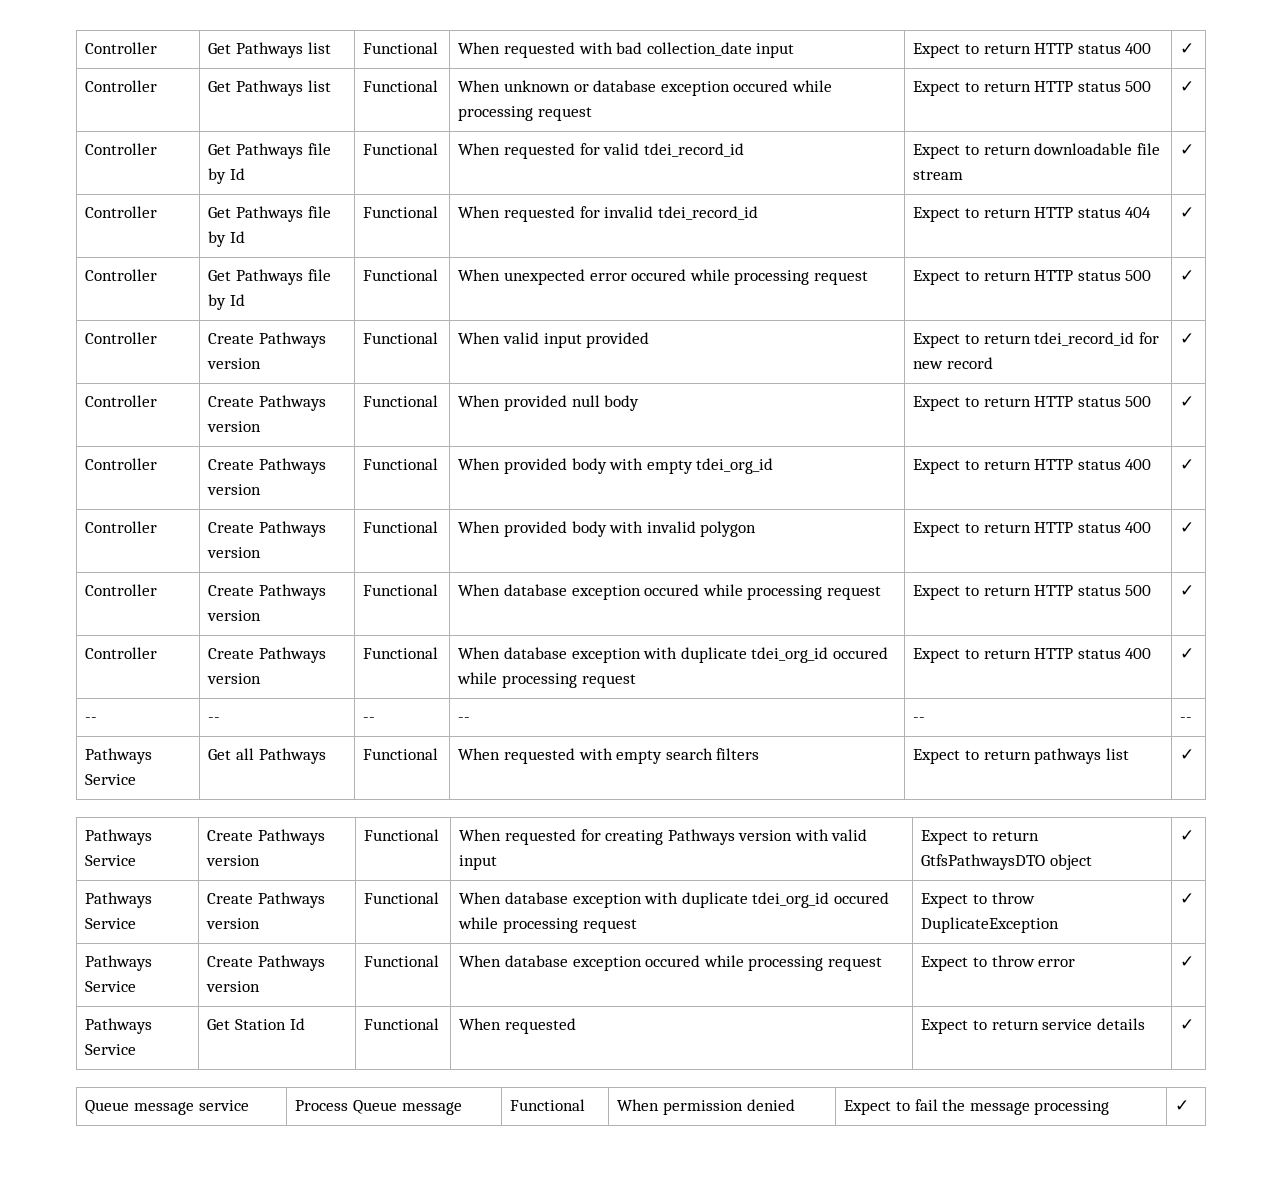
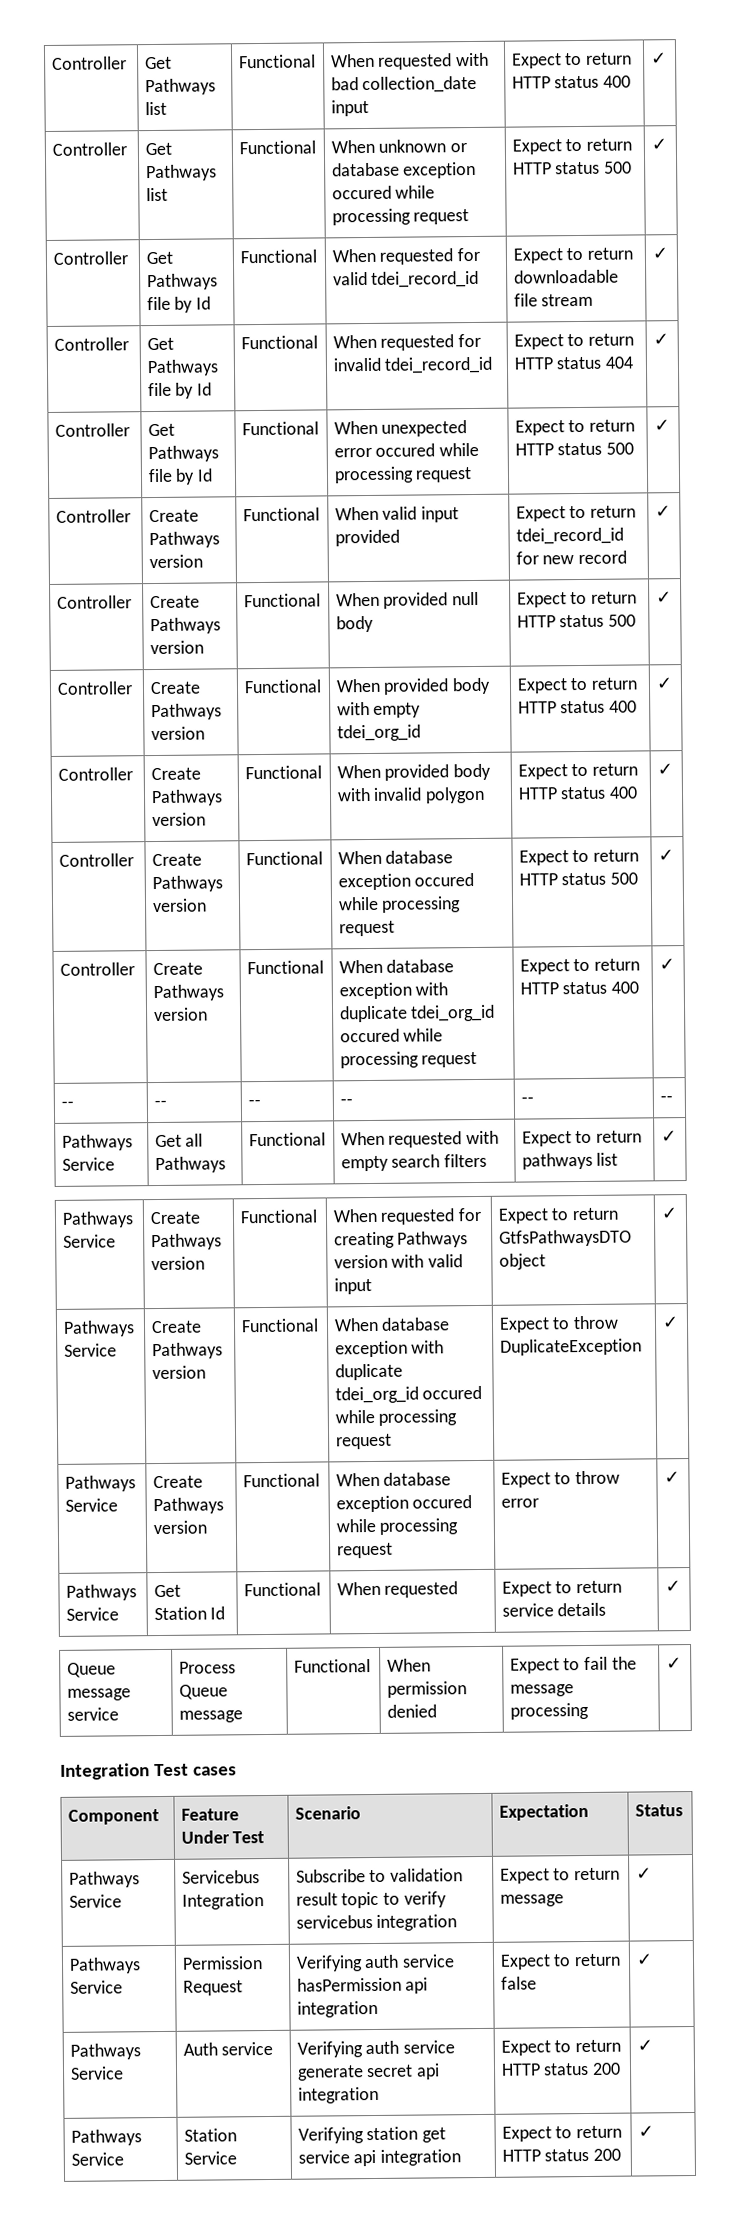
+ Integration Test cases
+ Component | Feature Under Test | Scenario | Expectation | Status
+ Pathways Service | Servicebus Integration | Subscribe to validation result topic to verify servicebus integration | Expect to return message | ✓
+ Pathways Service | Permission Request | Verifying auth service hasPermission api integration | Expect to return false | ✓
+ Pathways Service | Auth service | Verifying auth service generate secret api integration | Expect to return HTTP status 200 | ✓
+ Pathways Service | Station Service | Verifying station get service api integration | Expect to return HTTP status 200 | ✓

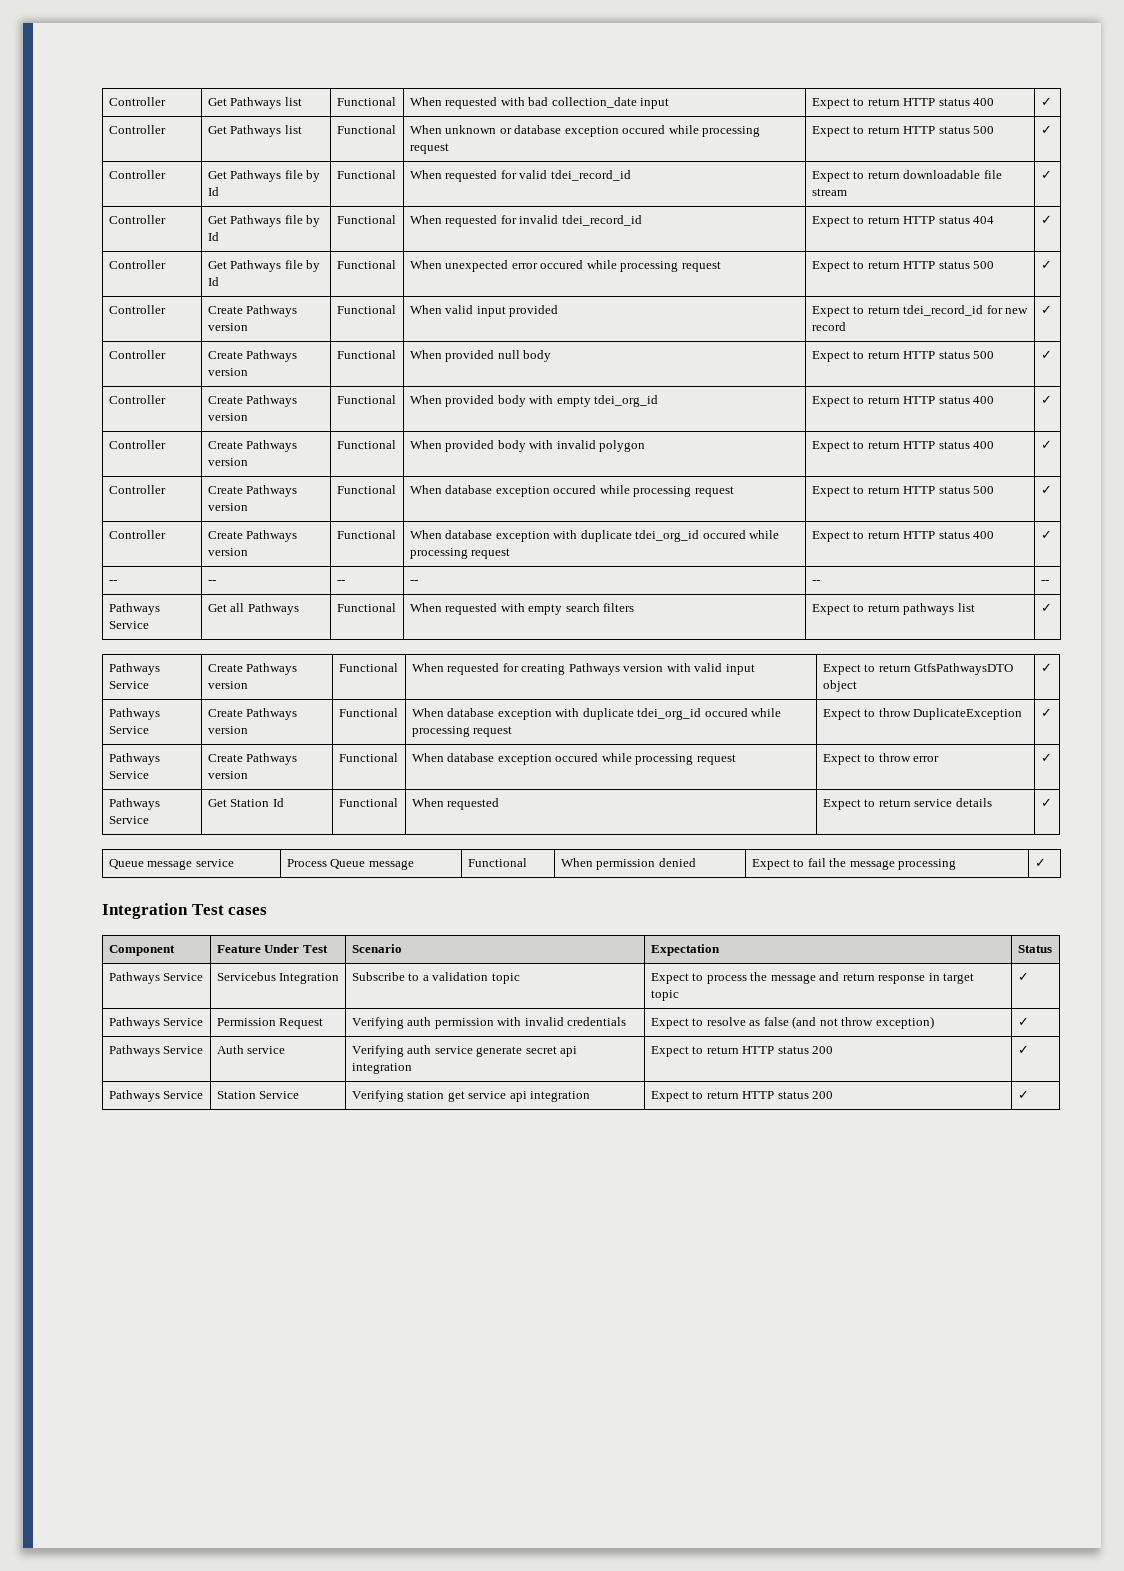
- Pathways Service | Servicebus Integration | Subscribe to validation result topic to verify servicebus integration | Expect to return message | ✓
+ Pathways Service | Servicebus Integration | Subscribe to a validation topic | Expect to process the message and return response in target topic | ✓
- Pathways Service | Permission Request | Verifying auth service hasPermission api integration | Expect to return false | ✓
+ Pathways Service | Permission Request | Verifying auth permission with invalid credentials | Expect to resolve as false (and not throw exception) | ✓

